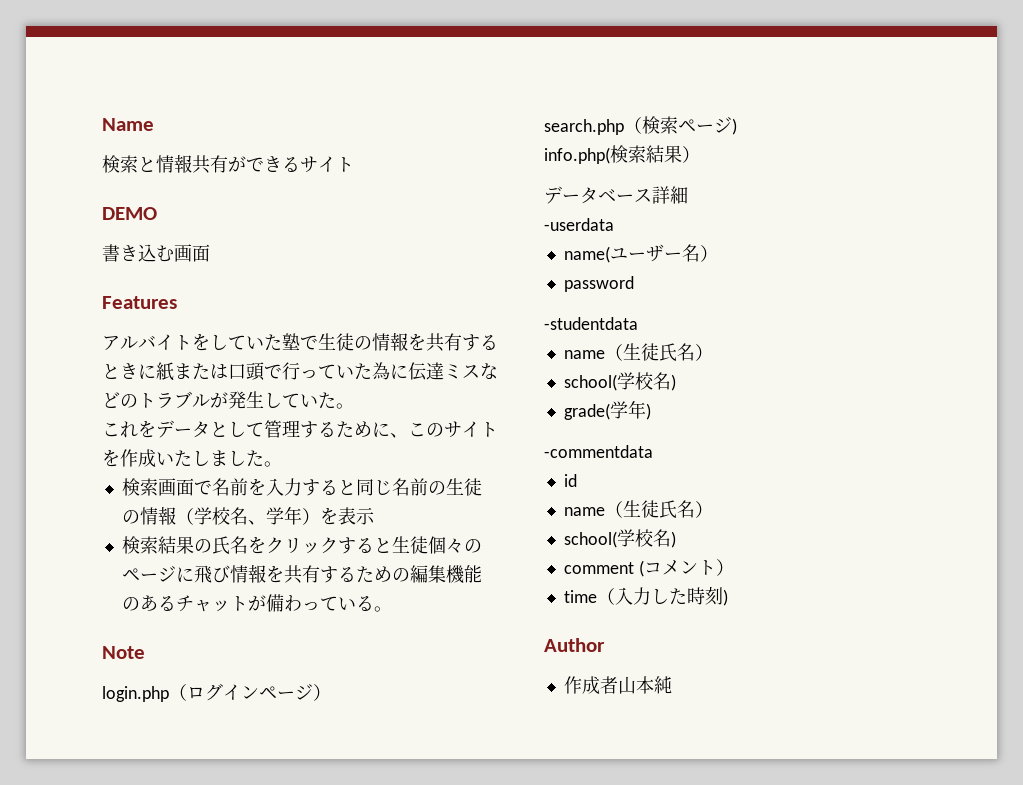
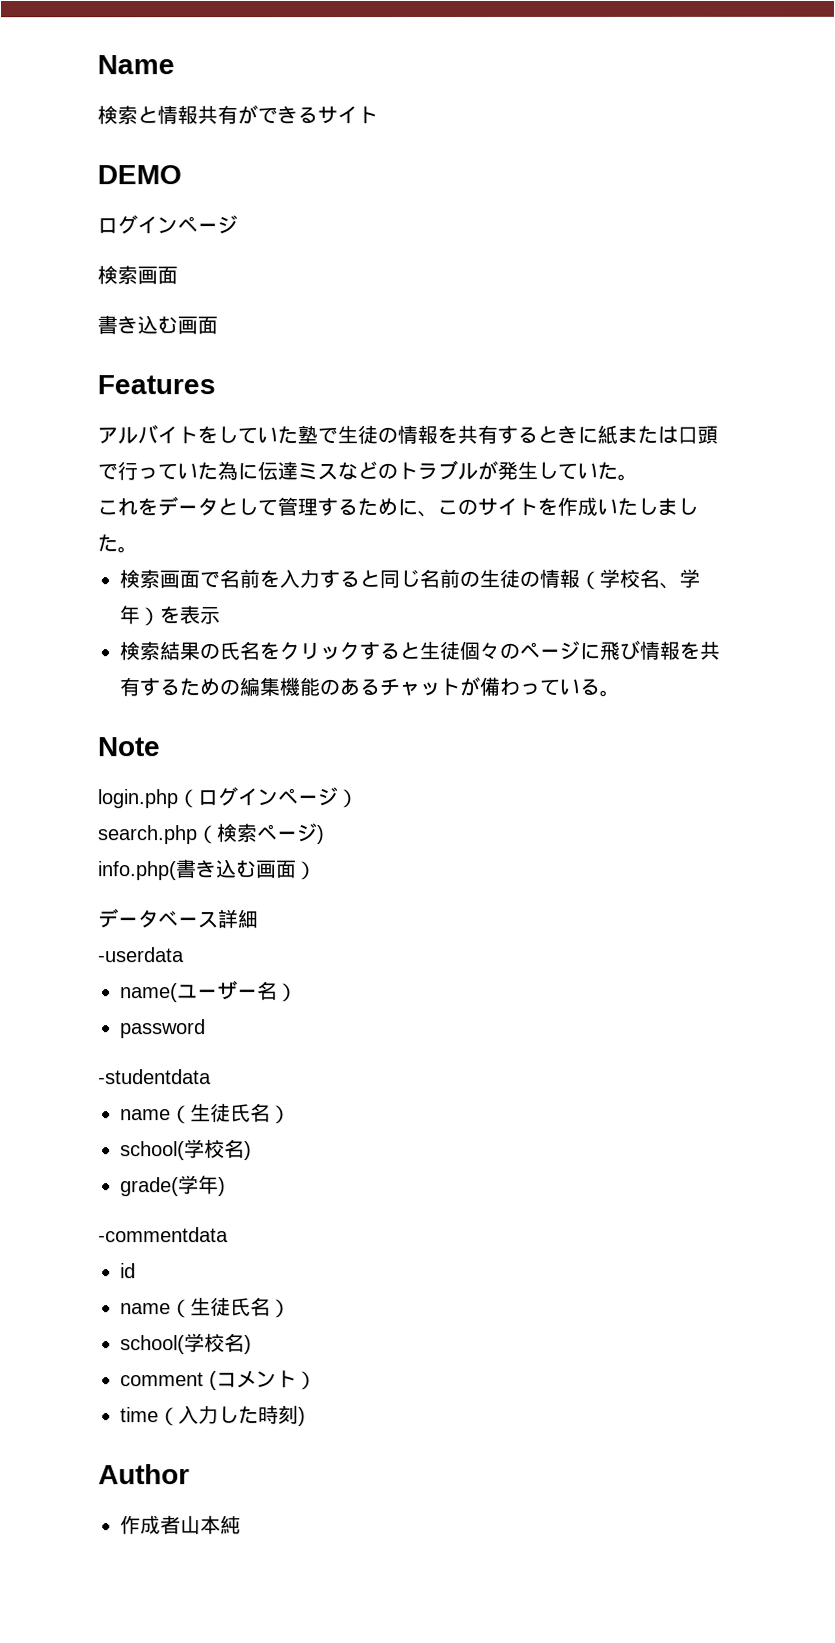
  DEMO
+ ログインページ
+ 検索画面
- info.php(検索結果）
+ info.php(書き込む画面）

